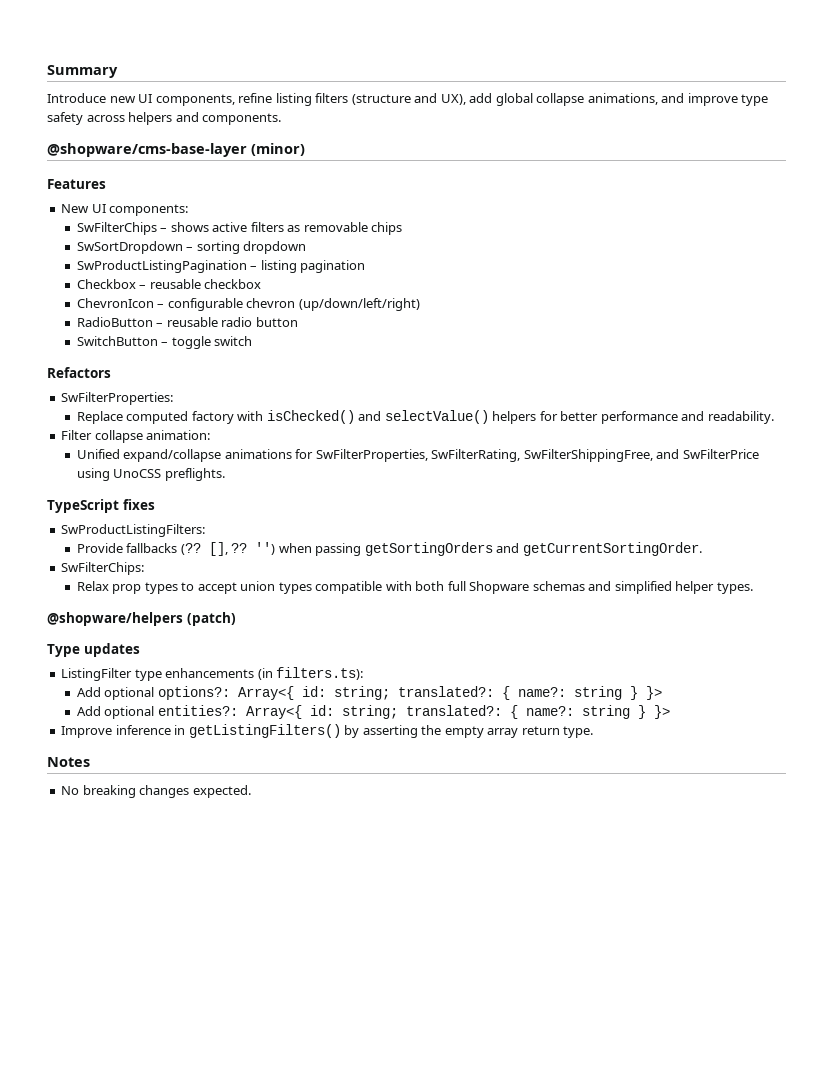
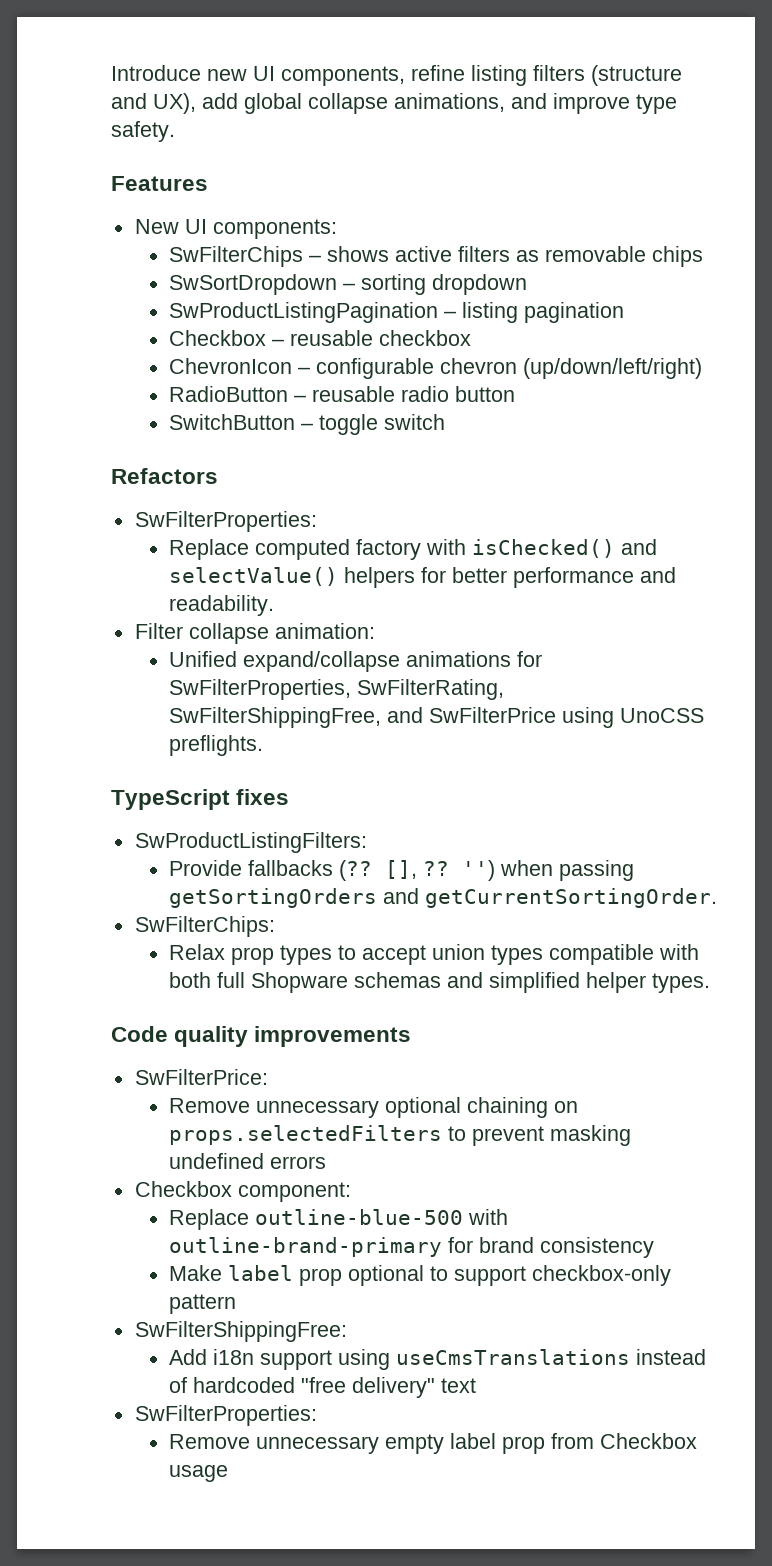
- Summary
- Introduce new UI components, refine listing filters (structure and UX), add global collapse animations, and improve type safety across helpers and components.
- @shopware/cms-base-layer (minor)
+ Introduce new UI components, refine listing filters (structure and UX), add global collapse animations, and improve type safety.
- @shopware/helpers (patch)
- Type updates
- ListingFilter type enhancements (in filters.ts):
- Add optional options?: Array<{ id: string; translated?: { name?: string } }>
- Add optional entities?: Array<{ id: string; translated?: { name?: string } }>
- Improve inference in getListingFilters() by asserting the empty array return type.
- Notes
- No breaking changes expected.
+ Code quality improvements
+ SwFilterPrice:
+ Remove unnecessary optional chaining on props.selectedFilters to prevent masking undefined errors
+ Checkbox component:
+ Replace outline-blue-500 with outline-brand-primary for brand consistency
+ Make label prop optional to support checkbox-only pattern
+ SwFilterShippingFree:
+ Add i18n support using useCmsTranslations instead of hardcoded "free delivery" text
+ SwFilterProperties:
+ Remove unnecessary empty label prop from Checkbox usage

